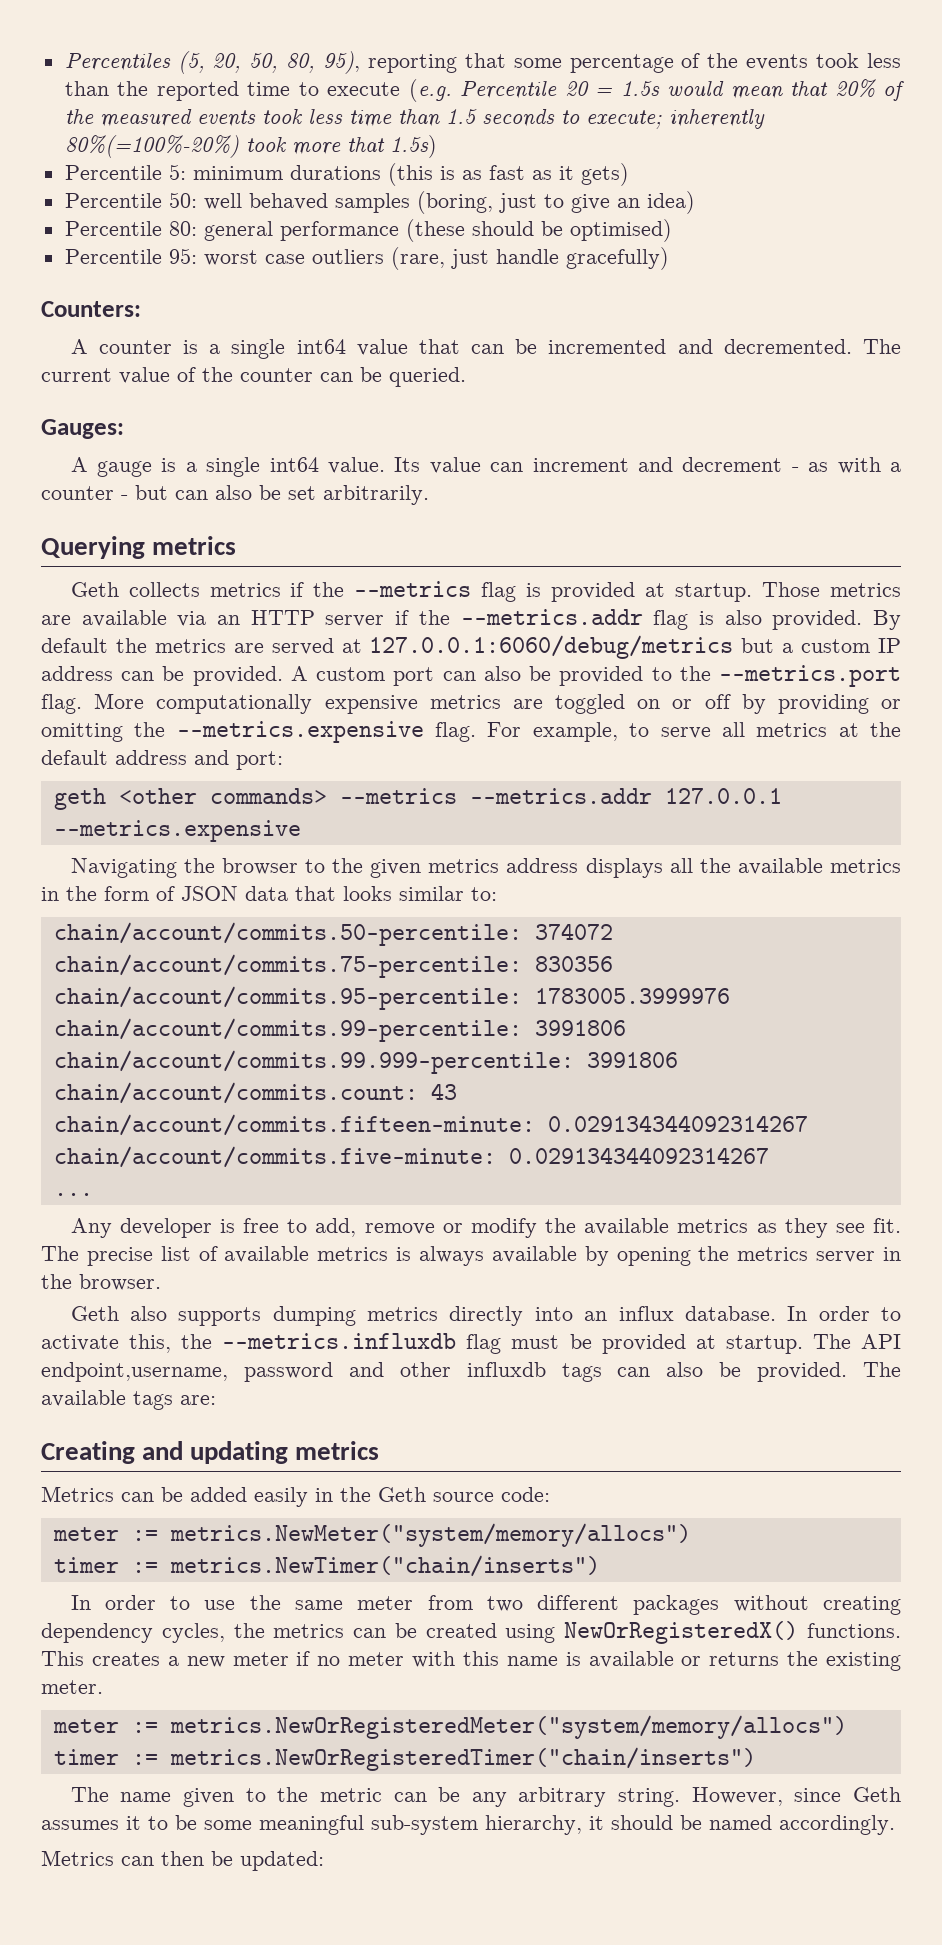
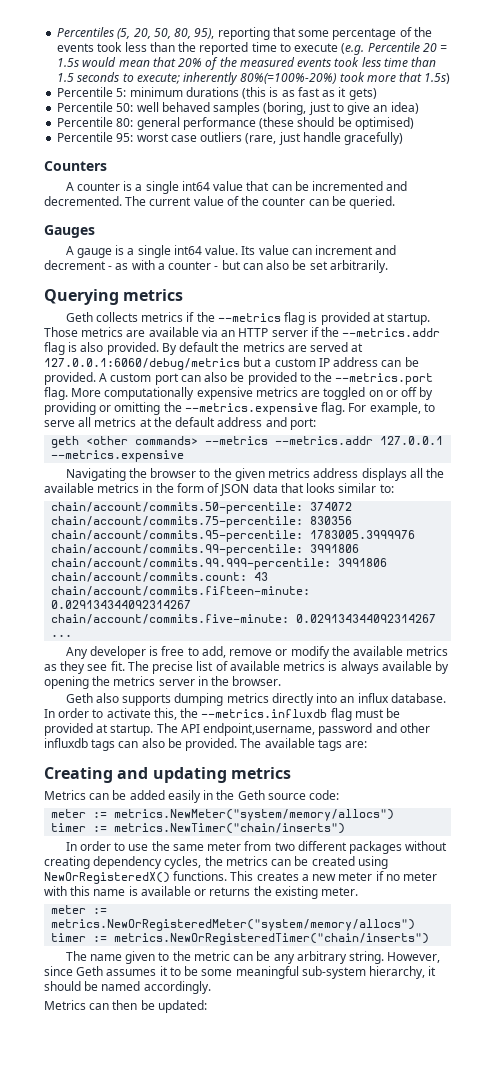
- Counters:
+ Counters
- Gauges:
+ Gauges

